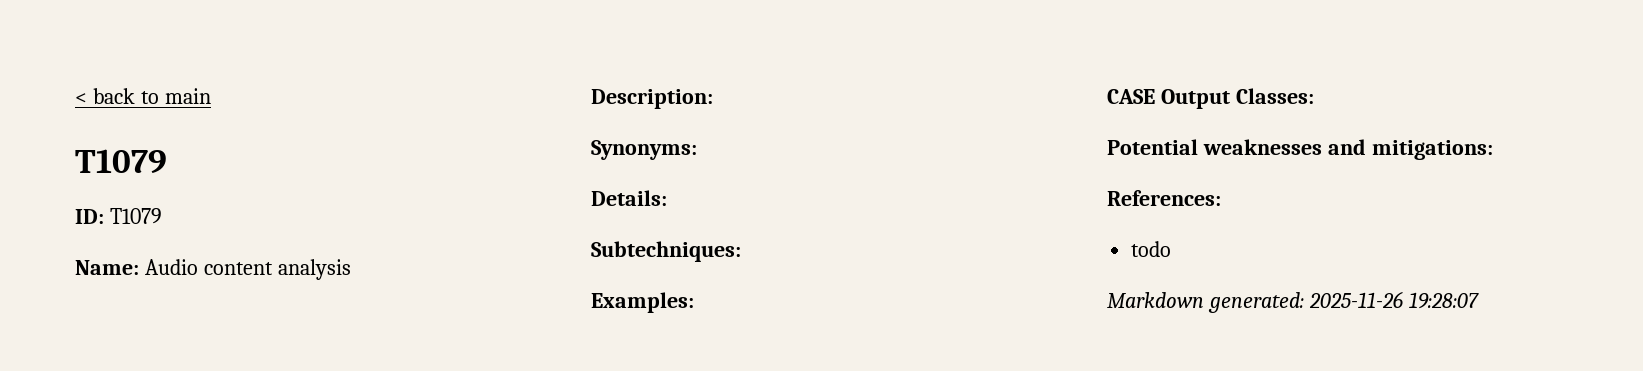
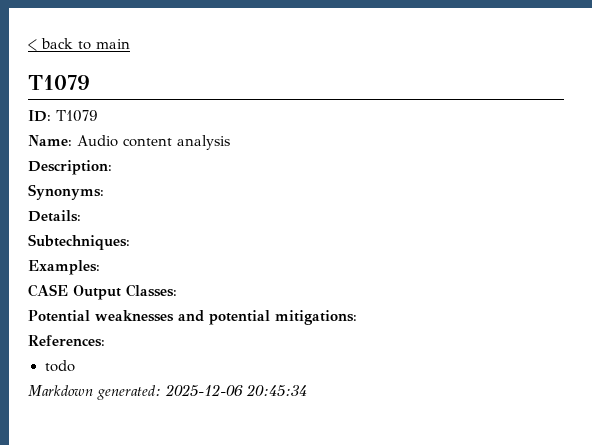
- Potential weaknesses and mitigations:
+ Potential weaknesses and potential mitigations:
- Markdown generated: 2025-11-26 19:28:07
+ Markdown generated: 2025-12-06 20:45:34

